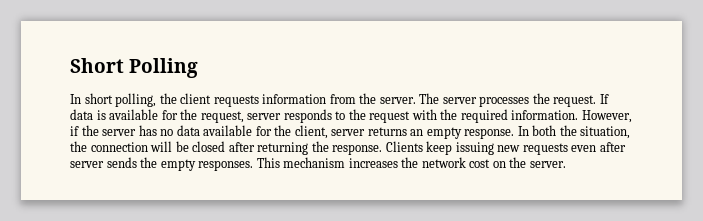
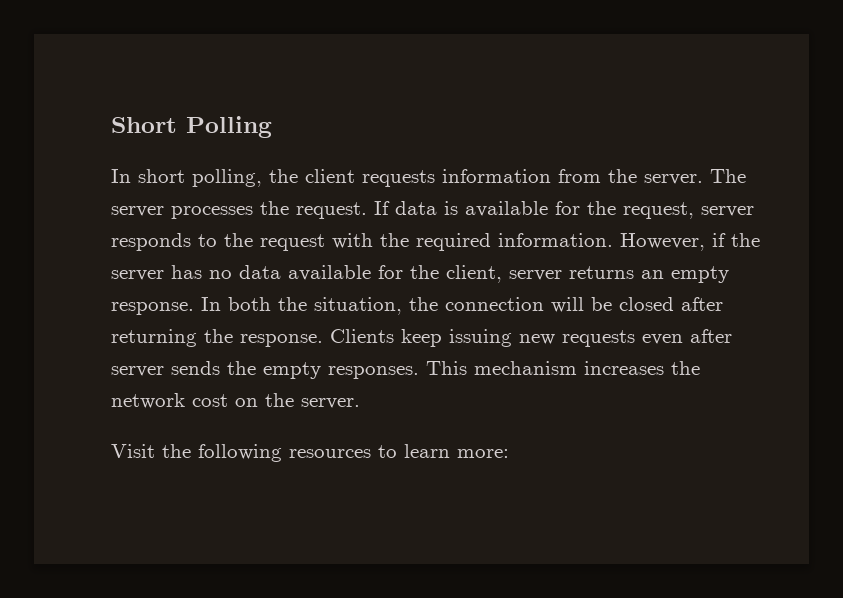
+ Visit the following resources to learn more:

